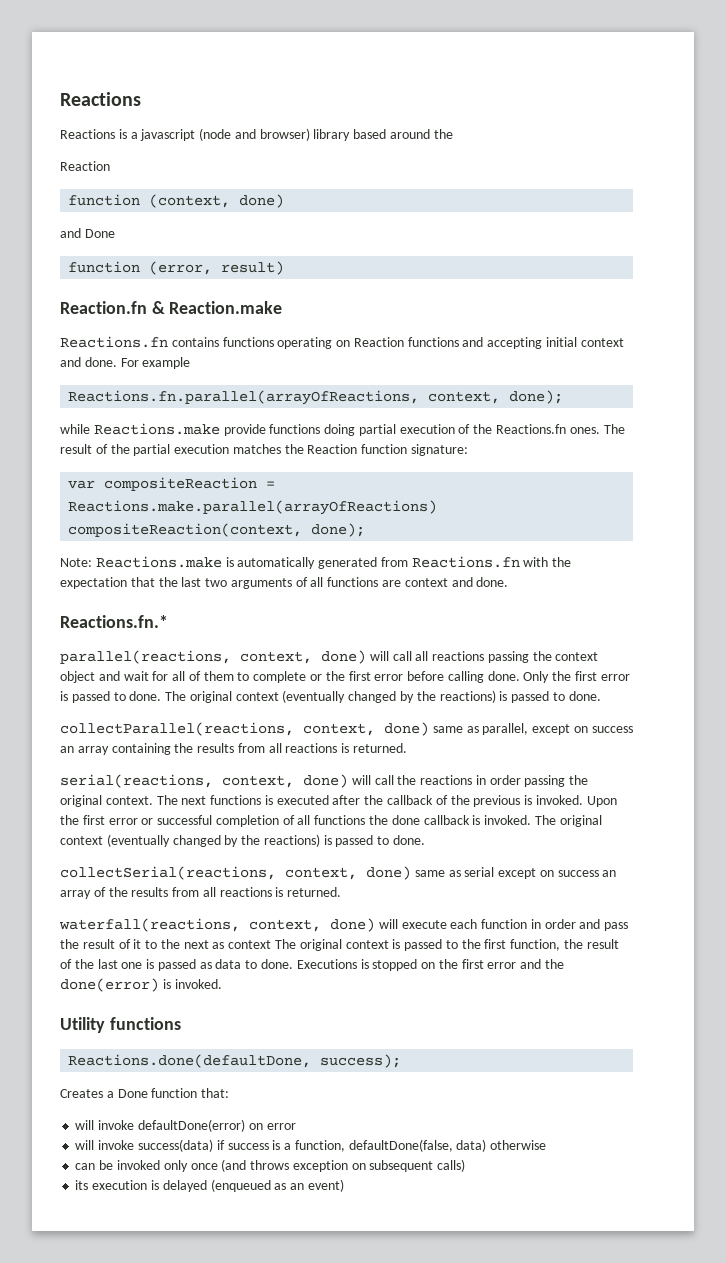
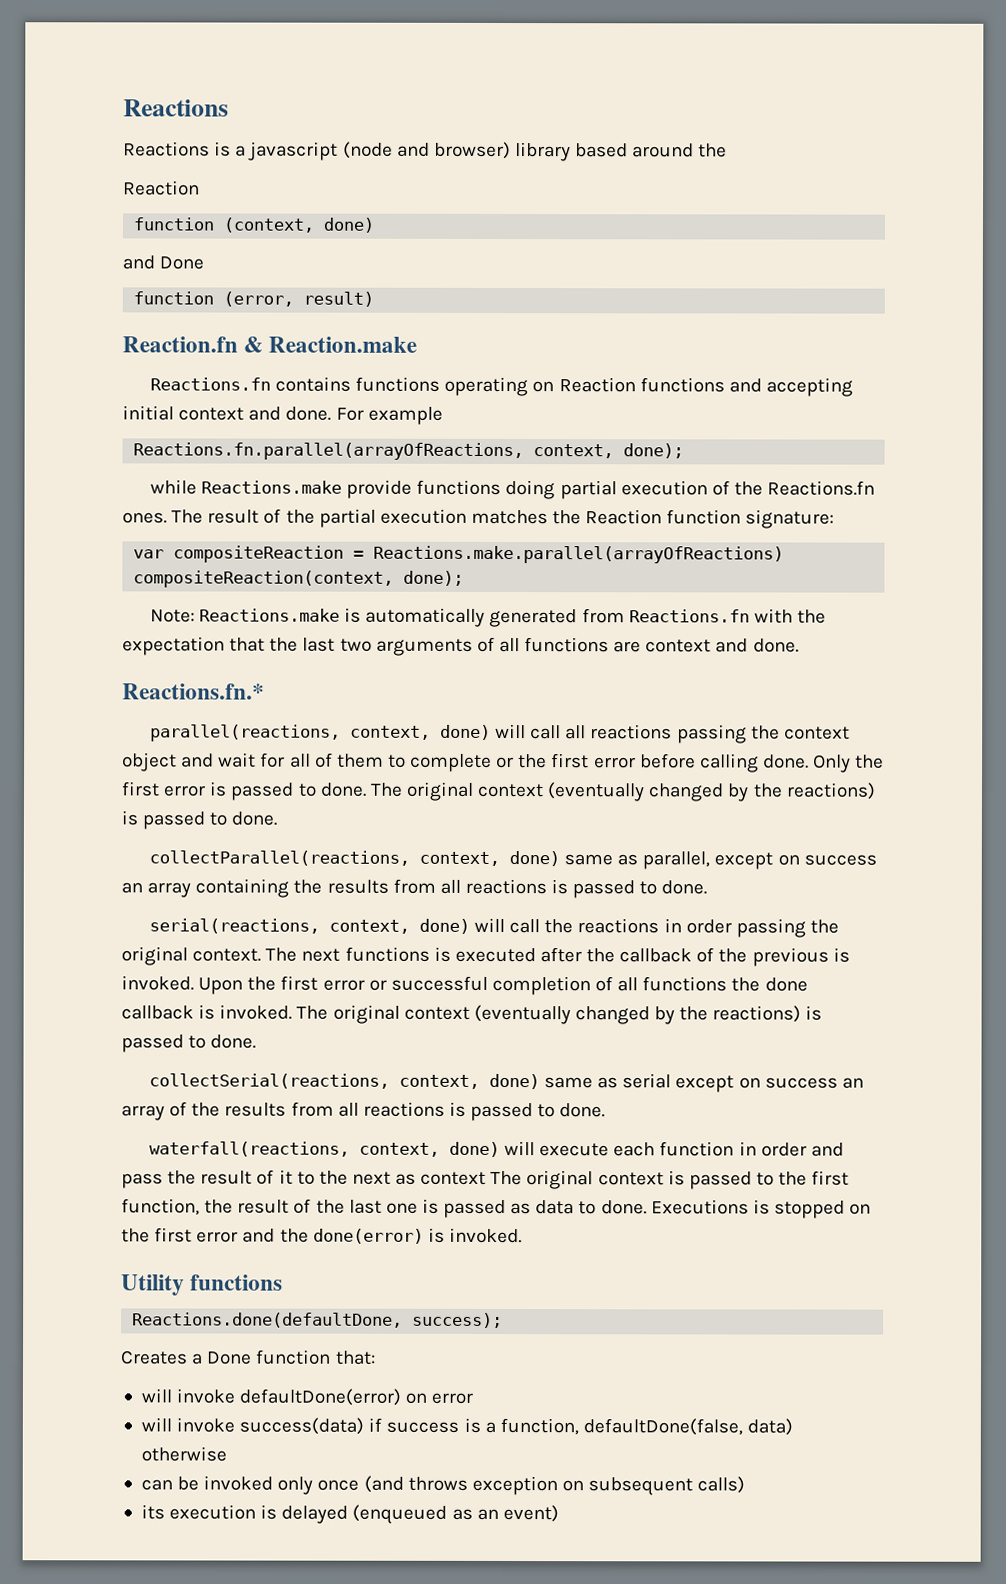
- collectParallel(reactions, context, done) same as parallel, except on success an array containing the results from all reactions is returned.
+ collectParallel(reactions, context, done) same as parallel, except on success an array containing the results from all reactions is passed to done.
- collectSerial(reactions, context, done) same as serial except on success an array of the results from all reactions is returned.
+ collectSerial(reactions, context, done) same as serial except on success an array of the results from all reactions is passed to done.

